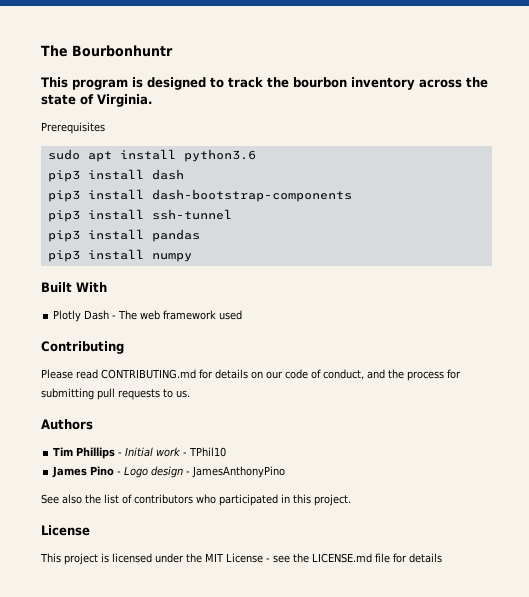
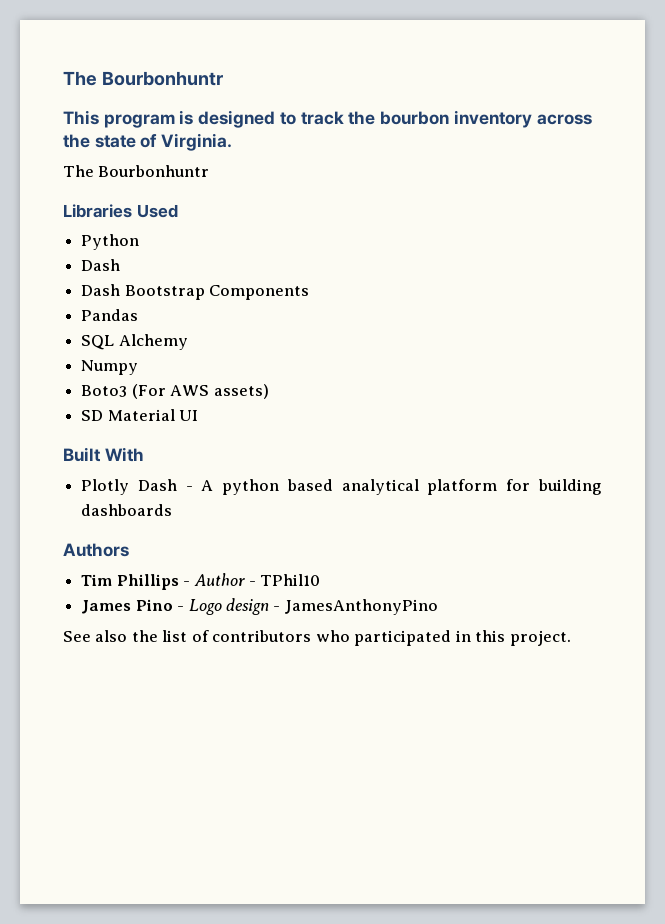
  This program is designed to track the bourbon inventory across the state of Virginia.
- Prerequisites
- sudo apt install python3.6
- pip3 install dash
- pip3 install dash-bootstrap-components
- pip3 install ssh-tunnel
- pip3 install pandas
- pip3 install numpy
+ The Bourbonhuntr
+ Libraries Used
+ Python
+ Dash
+ Dash Bootstrap Components
+ Pandas
+ SQL Alchemy
+ Numpy
+ Boto3 (For AWS assets)
+ SD Material UI
- Plotly Dash - The web framework used
- Contributing
- Please read CONTRIBUTING.md for details on our code of conduct, and the process for submitting pull requests to us.
+ Plotly Dash - A python based analytical platform for building dashboards
- Tim Phillips - Initial work - TPhil10
+ Tim Phillips - Author - TPhil10
  See also the list of contributors who participated in this project.
- License
- This project is licensed under the MIT License - see the LICENSE.md file for details

